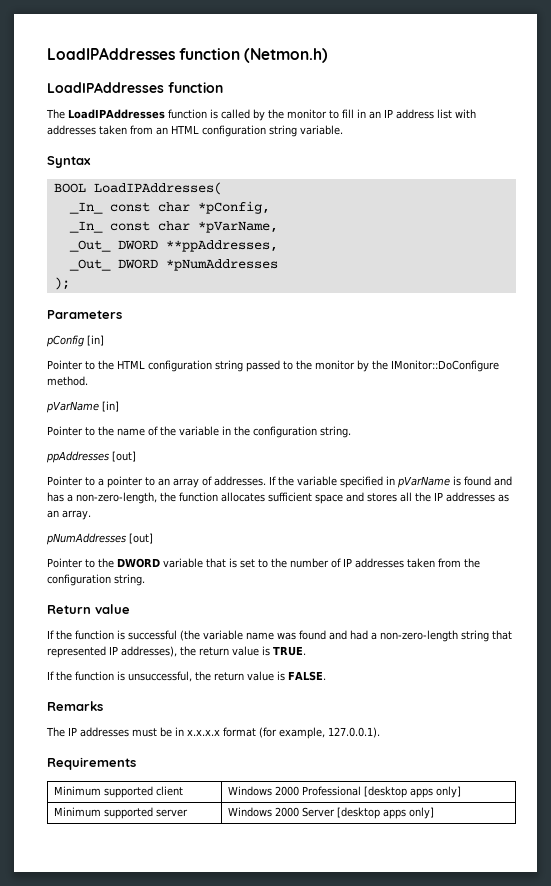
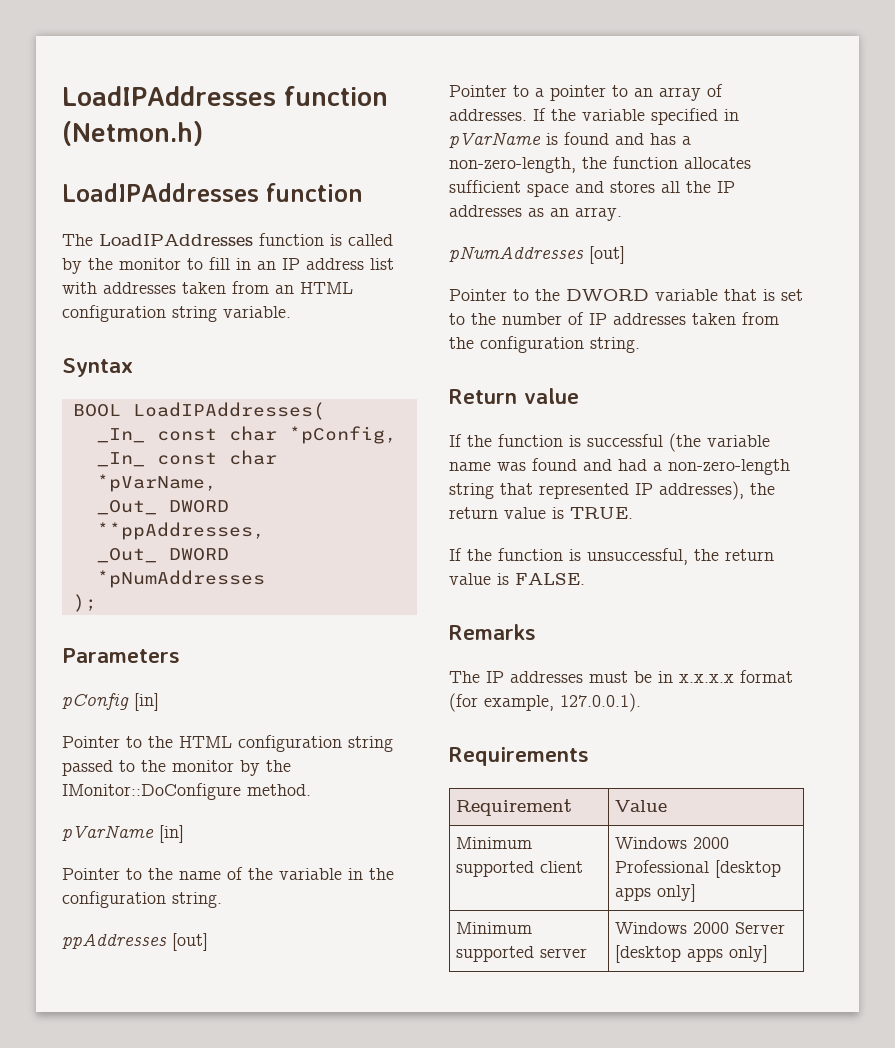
+ Requirement | Value

